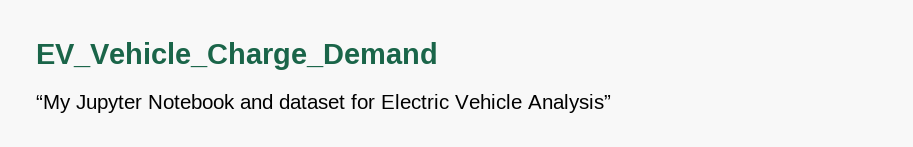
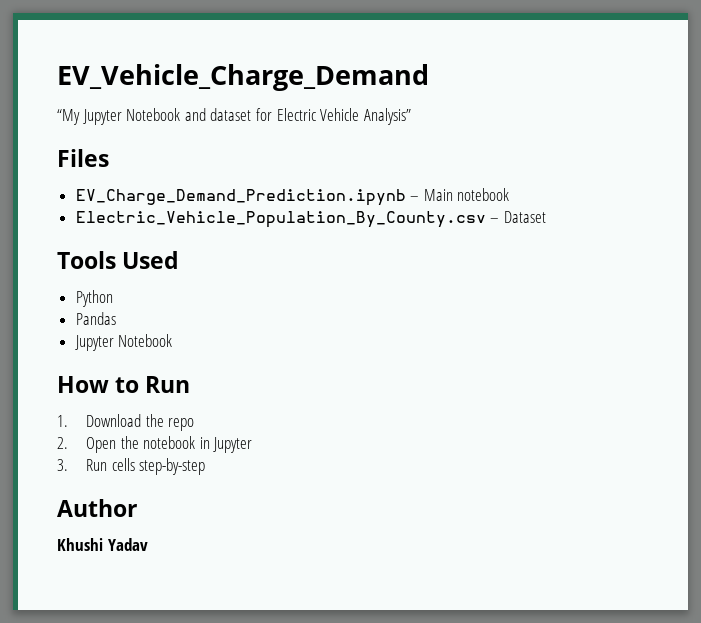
+ Files
+ EV_Charge_Demand_Prediction.ipynb – Main notebook
+ Electric_Vehicle_Population_By_County.csv – Dataset
+ Tools Used
+ Python
+ Pandas
+ Jupyter Notebook
+ How to Run
+ 1. Download the repo
+ 2. Open the notebook in Jupyter
+ 3. Run cells step-by-step
+ Author
+ Khushi Yadav

